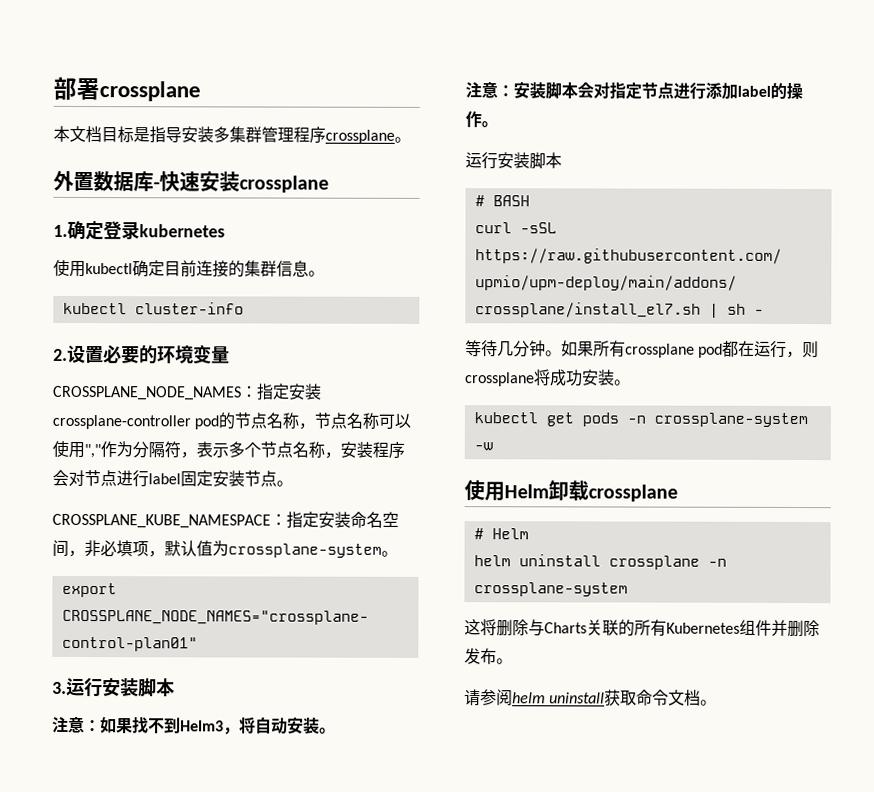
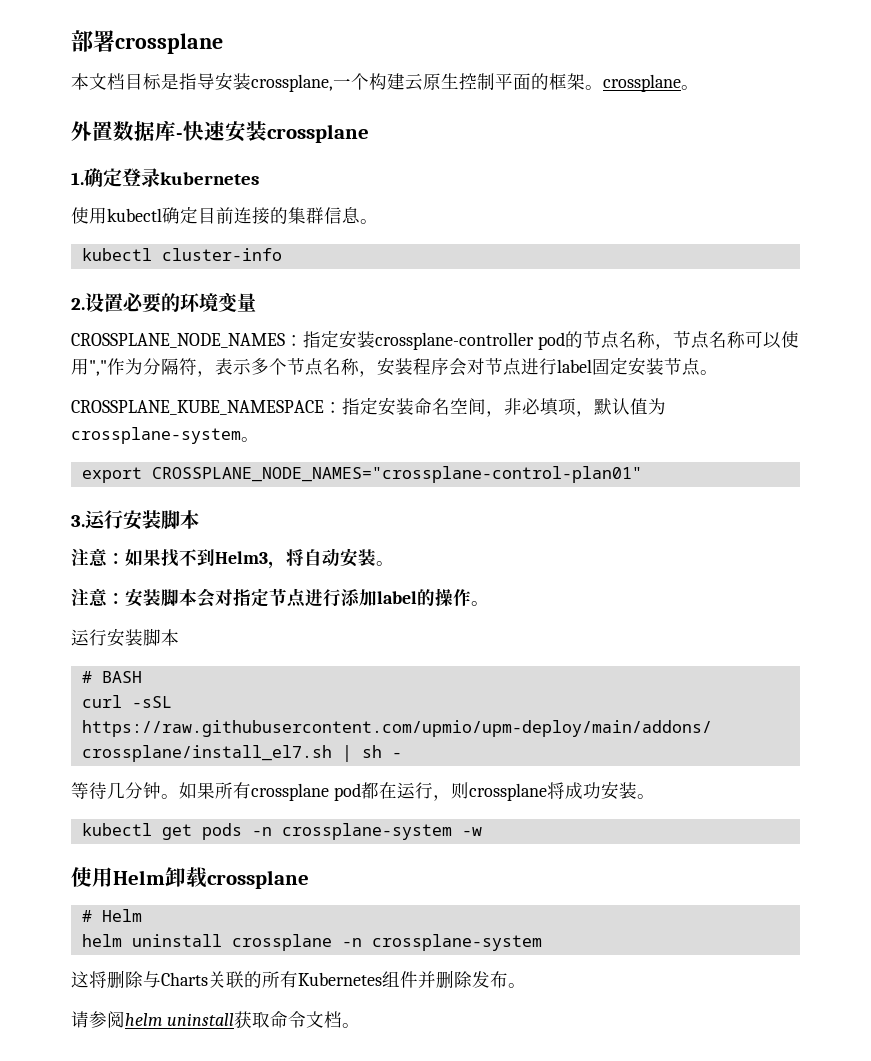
- 本文档目标是指导安装多集群管理程序crossplane。
+ 本文档目标是指导安装crossplane,一个构建云原生控制平面的框架。crossplane。

